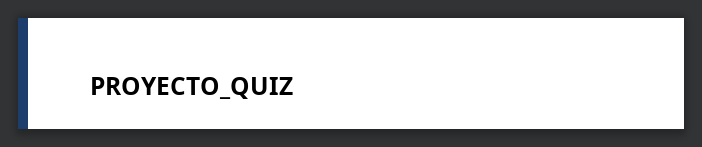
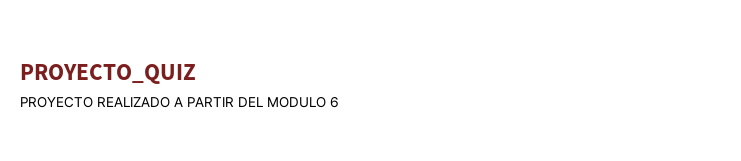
+ PROYECTO REALIZADO A PARTIR DEL MODULO 6

